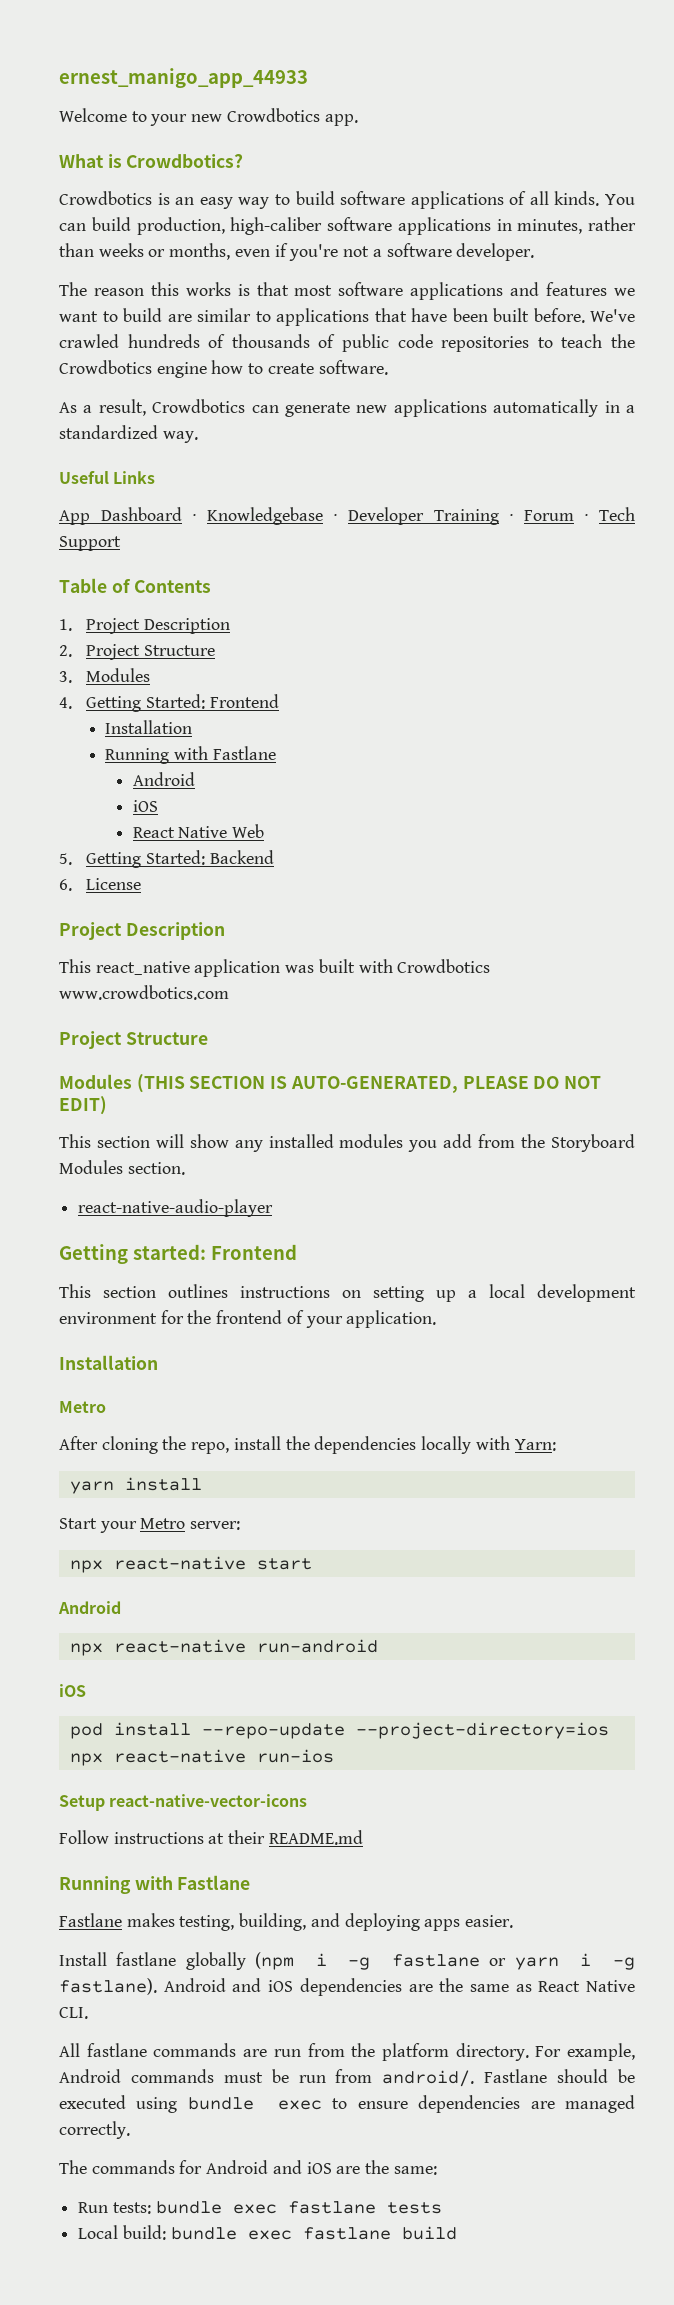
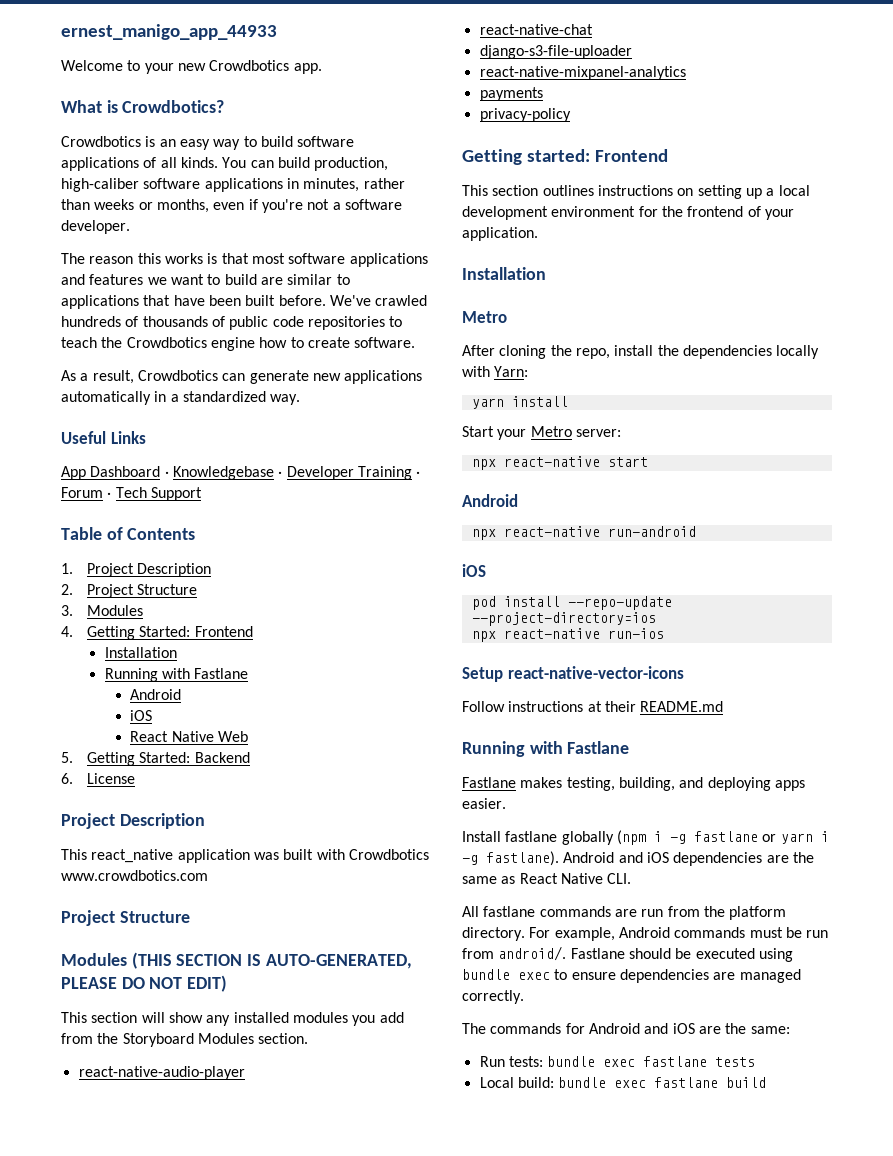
+ react-native-chat
+ django-s3-file-uploader
+ react-native-mixpanel-analytics
+ payments
+ privacy-policy

